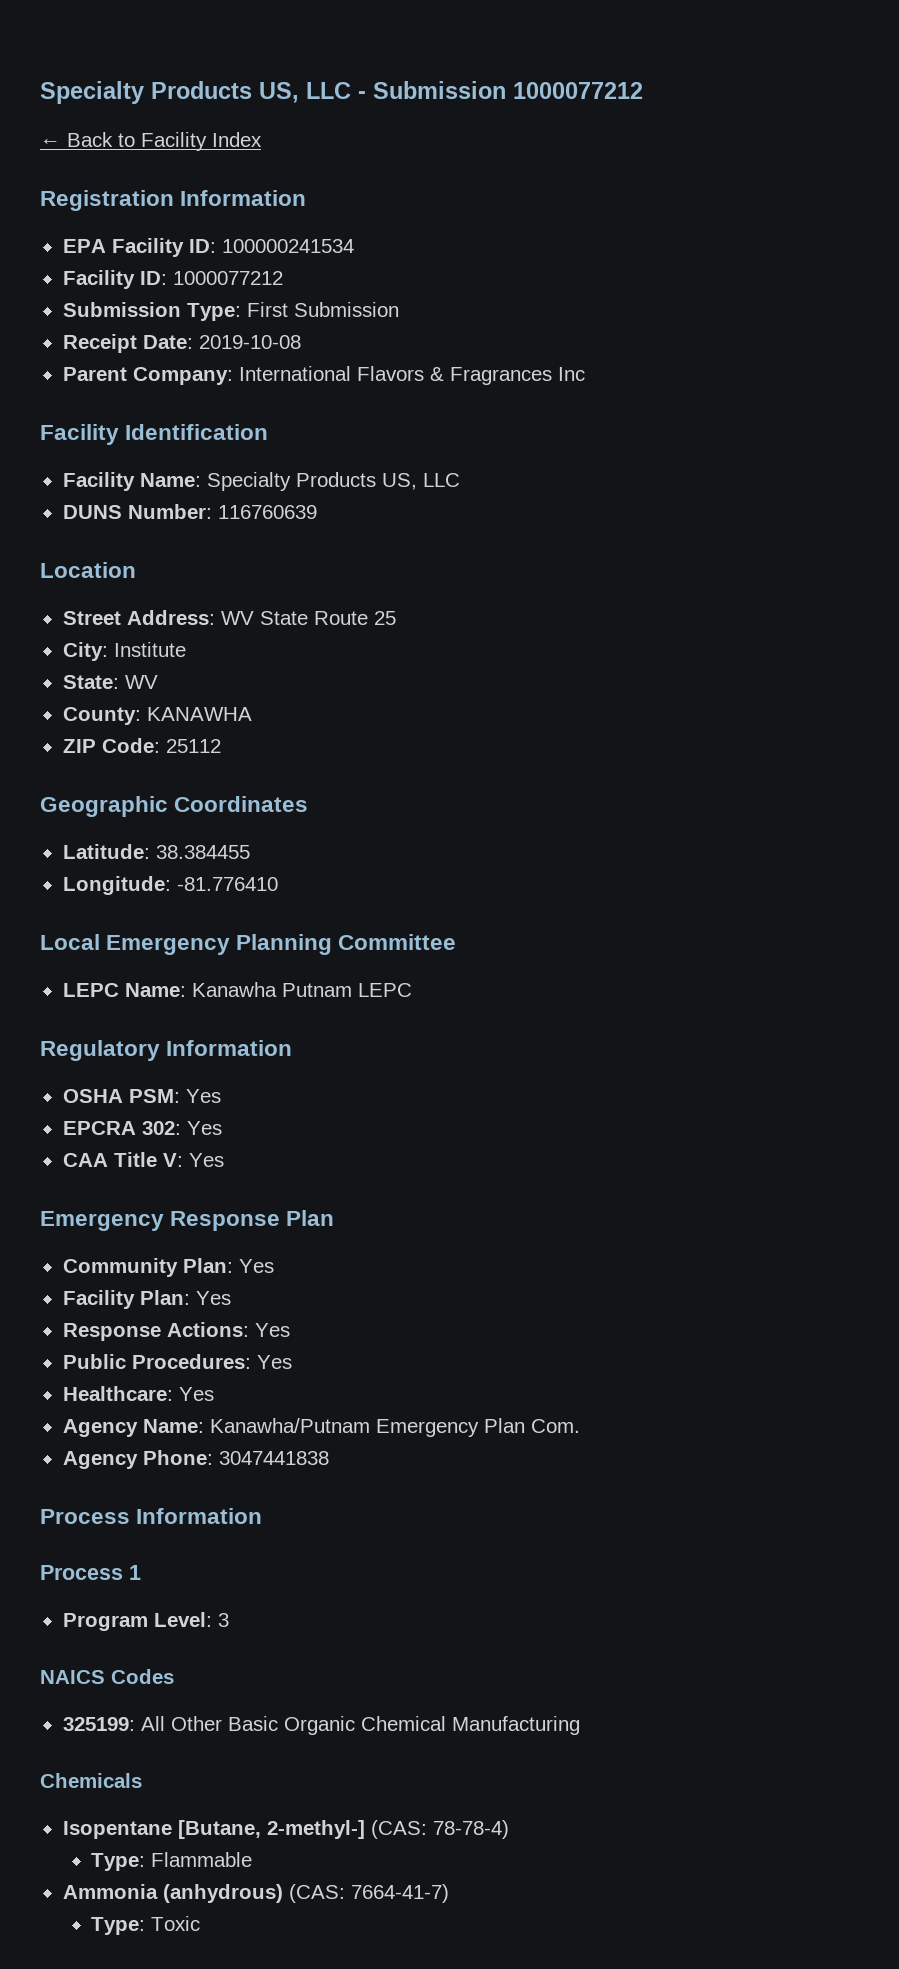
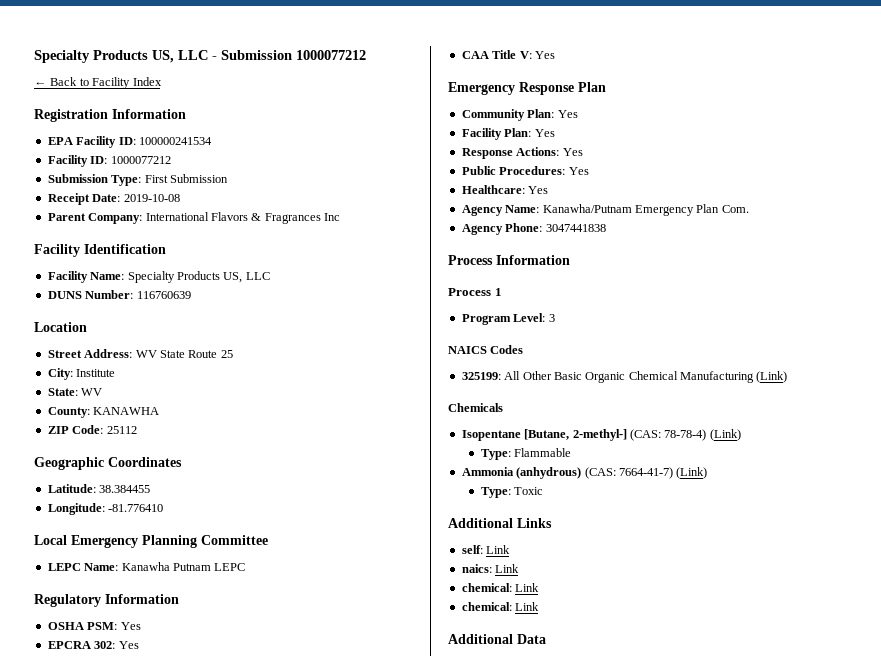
- 325199: All Other Basic Organic Chemical Manufacturing
+ 325199: All Other Basic Organic Chemical Manufacturing (Link)
- Isopentane [Butane, 2-methyl-] (CAS: 78-78-4)
+ Isopentane [Butane, 2-methyl-] (CAS: 78-78-4) (Link)
- Ammonia (anhydrous) (CAS: 7664-41-7)
+ Ammonia (anhydrous) (CAS: 7664-41-7) (Link)
+ Additional Links
+ self: Link
+ naics: Link
+ chemical: Link
+ chemical: Link
+ Additional Data

